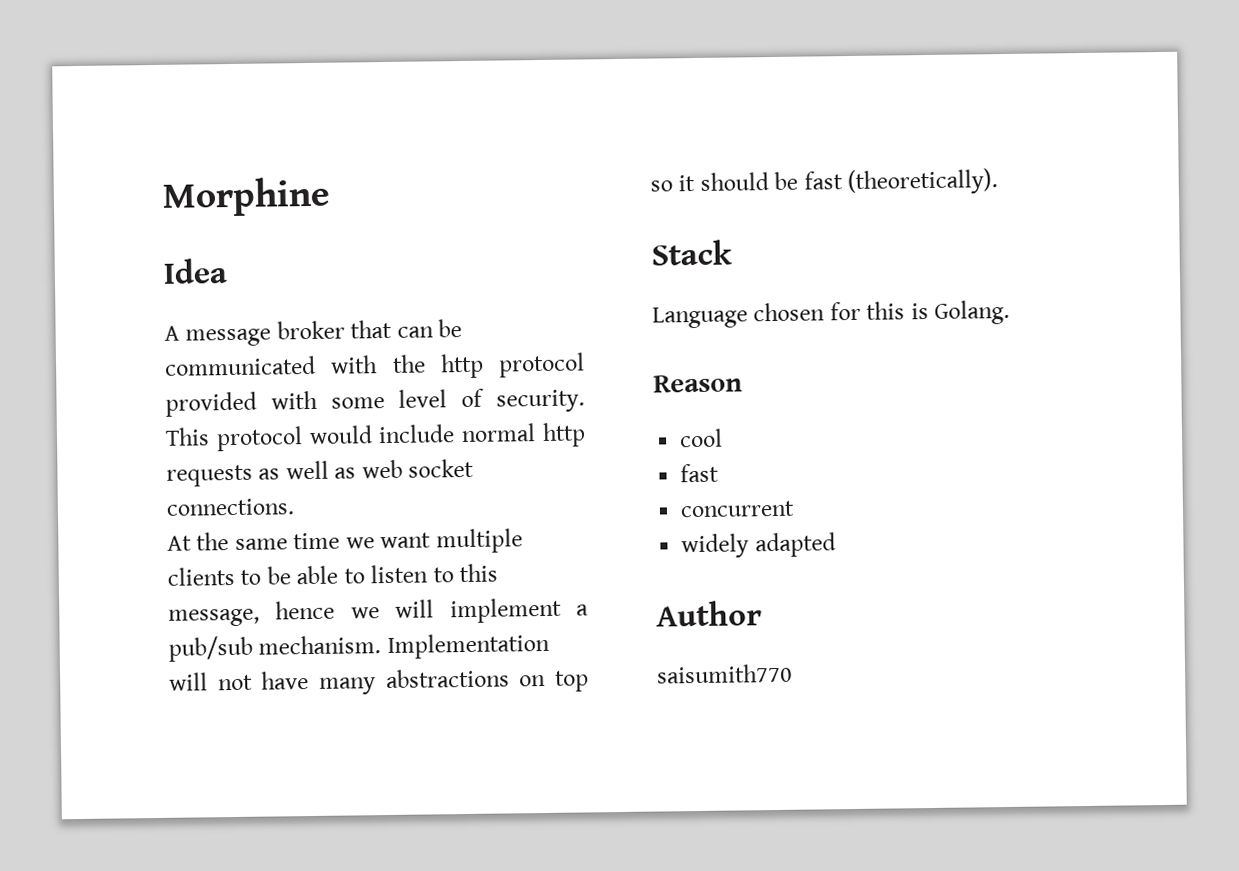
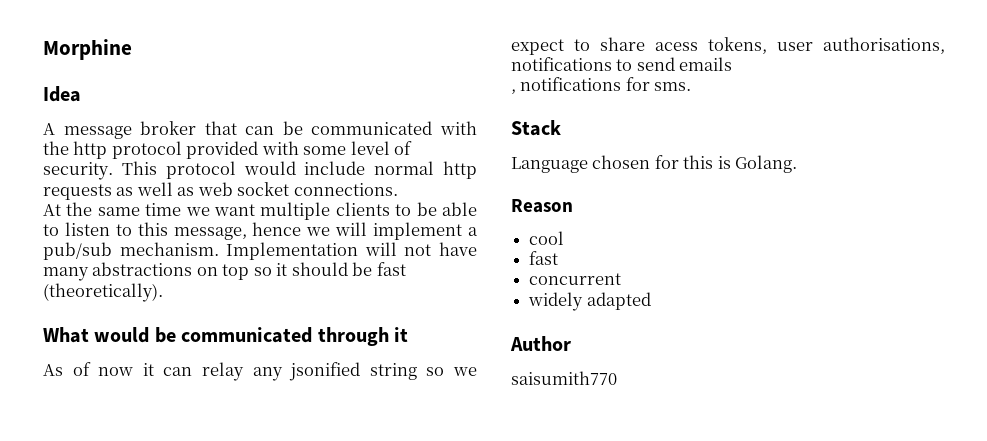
+ What would be communicated through it
+ As of now it can relay any jsonified string so we expect to share acess tokens, user authorisations, notifications to send emails
+ , notifications for sms.

